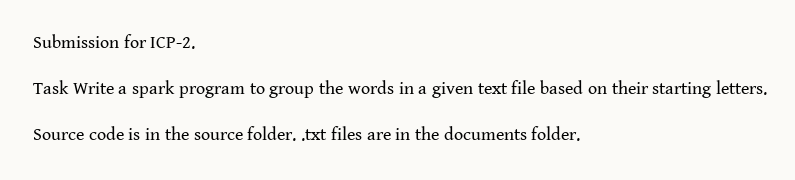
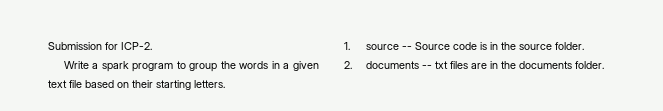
- Task Write a spark program to group the words in a given text file based on their starting letters.
+ Write a spark program to group the words in a given text file based on their starting letters.
- Source code is in the source folder. .txt files are in the documents folder.
+ 1. source -- Source code is in the source folder.
+ 2. documents -- txt files are in the documents folder.

